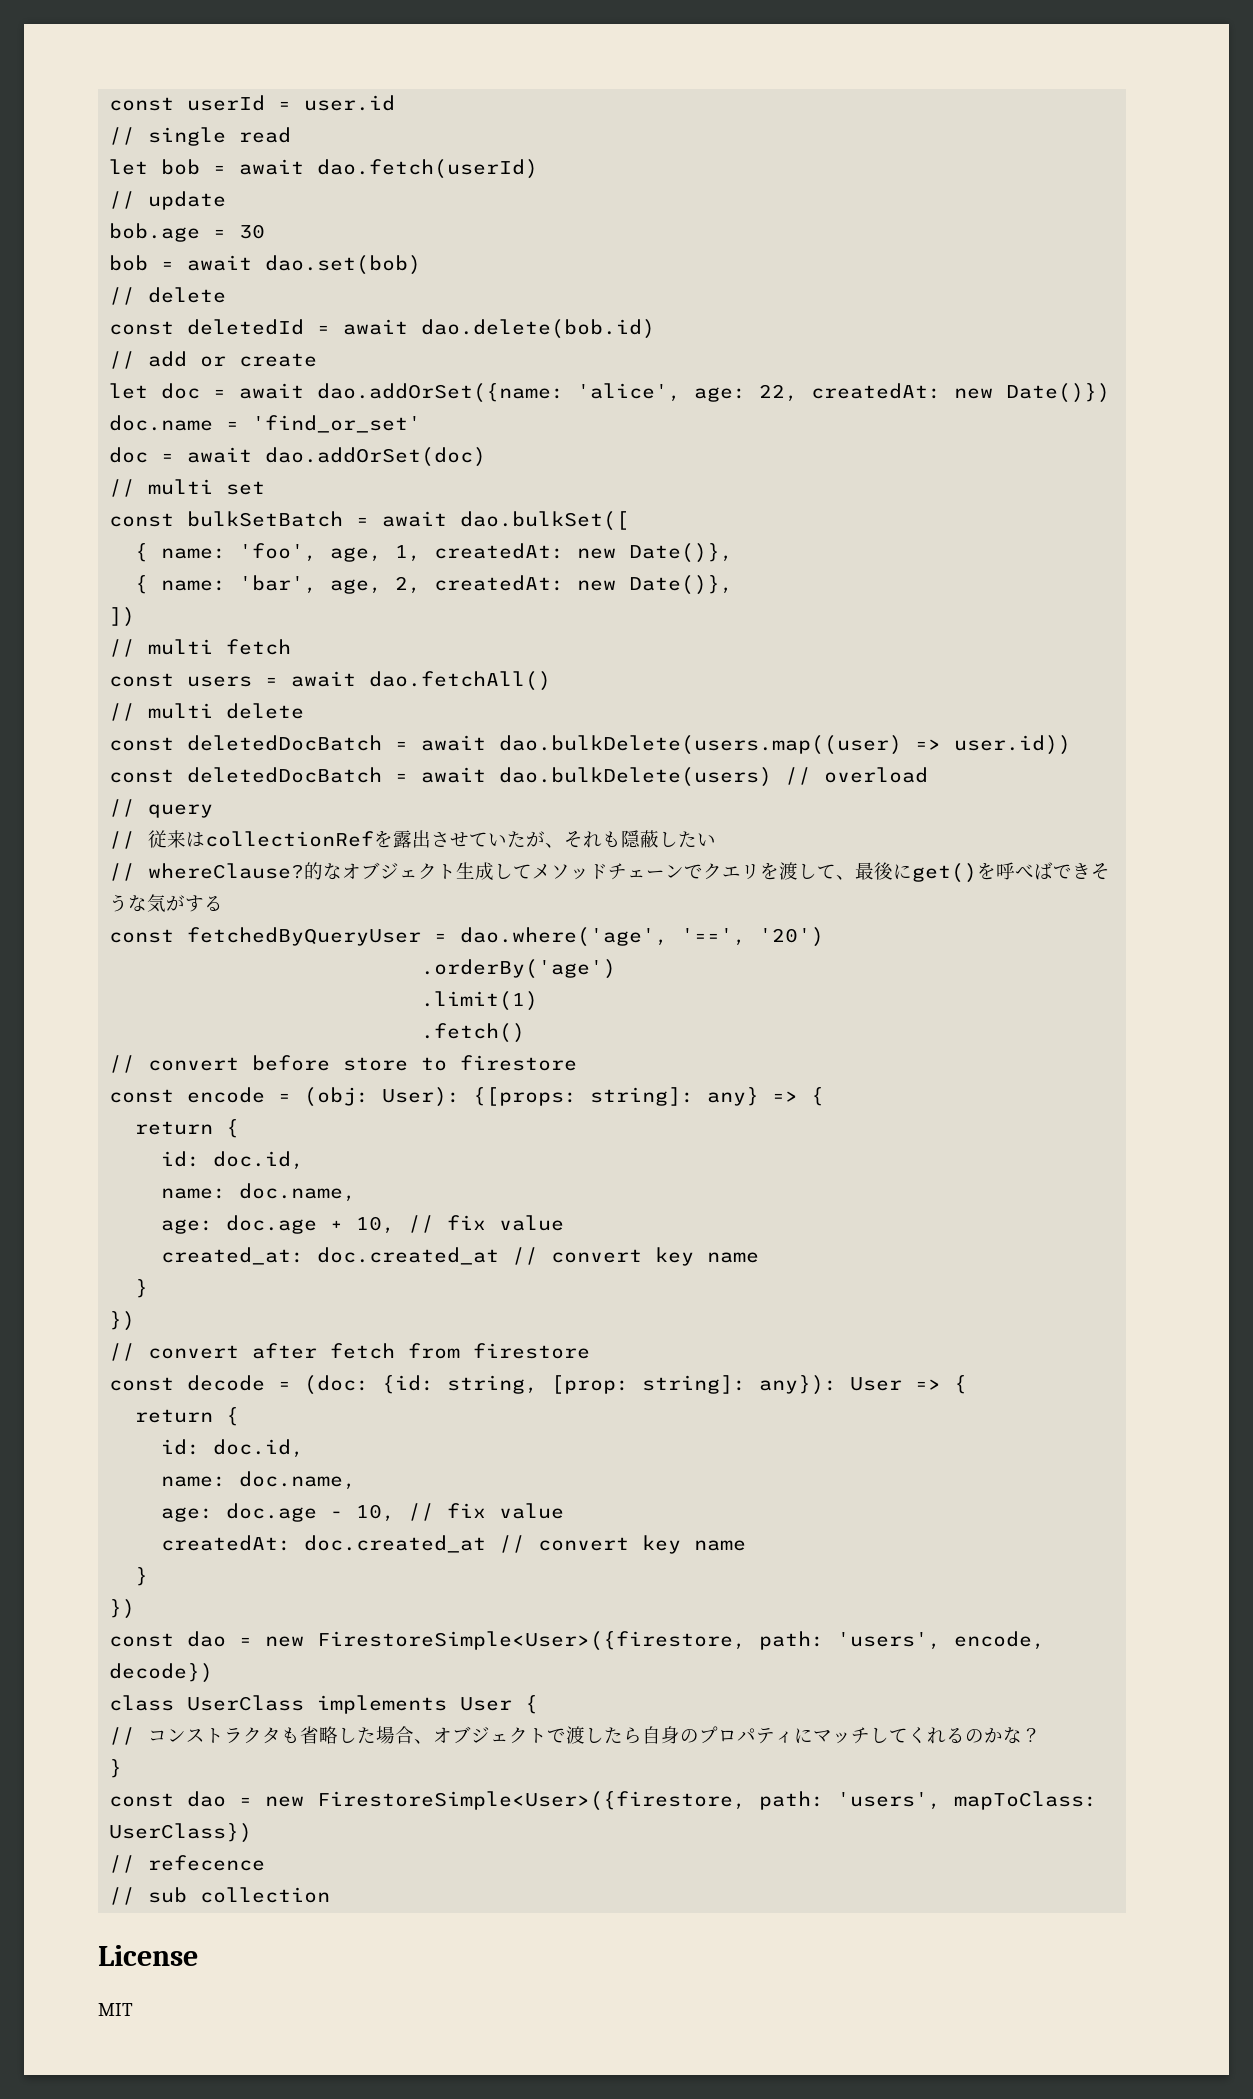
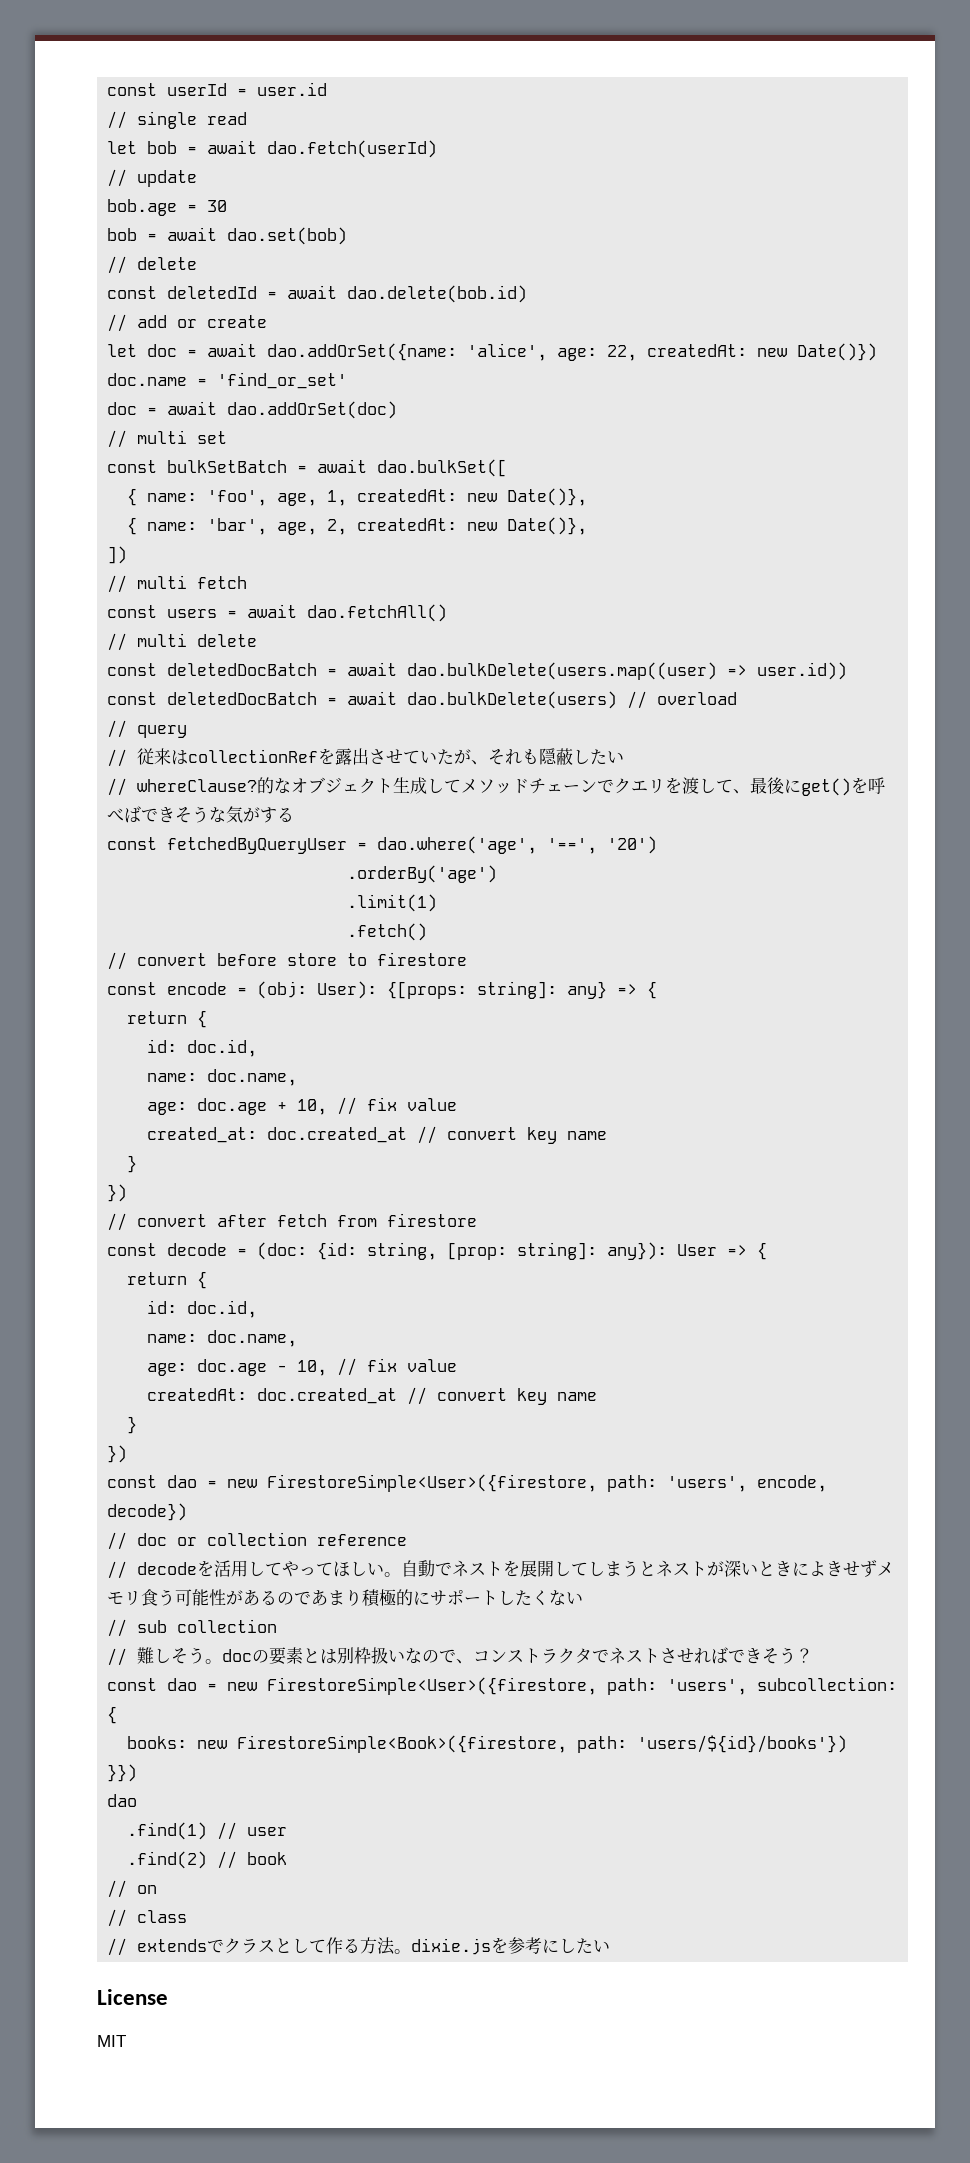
- class UserClass implements User {
- // コンストラクタも省略した場合、オブジェクトで渡したら自身のプロパティにマッチしてくれるのかな？
- }
- const dao = new FirestoreSimple<User>({firestore, path: 'users', mapToClass: UserClass})
- // refecence
+ // doc or collection reference
+ // decodeを活用してやってほしい。自動でネストを展開してしまうとネストが深いときによきせずメモリ食う可能性があるのであまり積極的にサポートしたくない
  // sub collection
+ // 難しそう。docの要素とは別枠扱いなので、コンストラクタでネストさせればできそう？
+ const dao = new FirestoreSimple<User>({firestore, path: 'users', subcollection: {
+ books: new FirestoreSimple<Book>({firestore, path: 'users/${id}/books'})
+ }})
+ dao
+ .find(1) // user
+ .find(2) // book
+ // on
+ // class
+ // extendsでクラスとして作る方法。dixie.jsを参考にしたい

